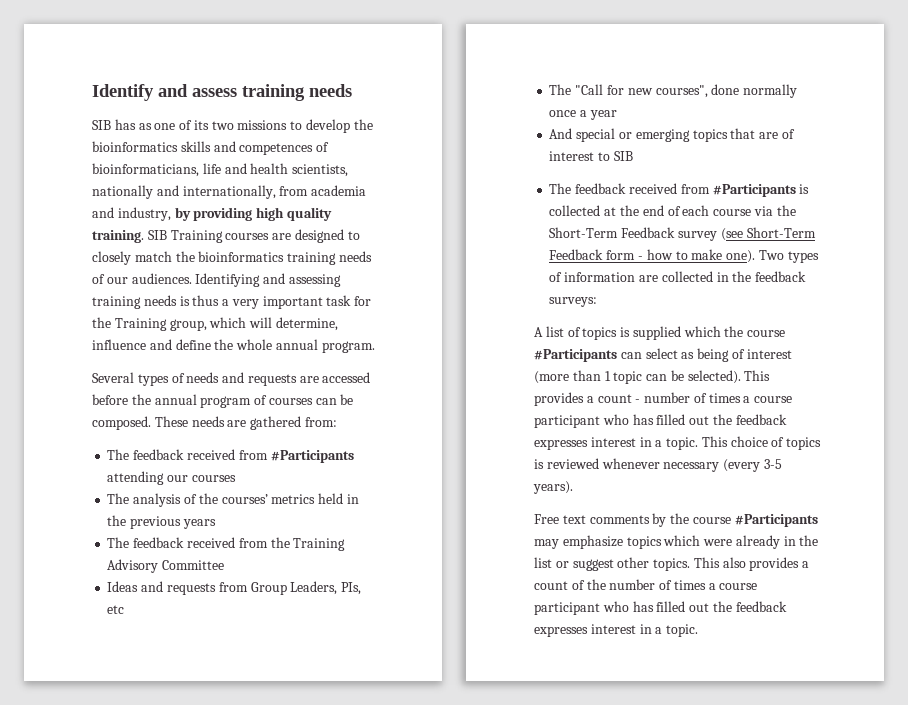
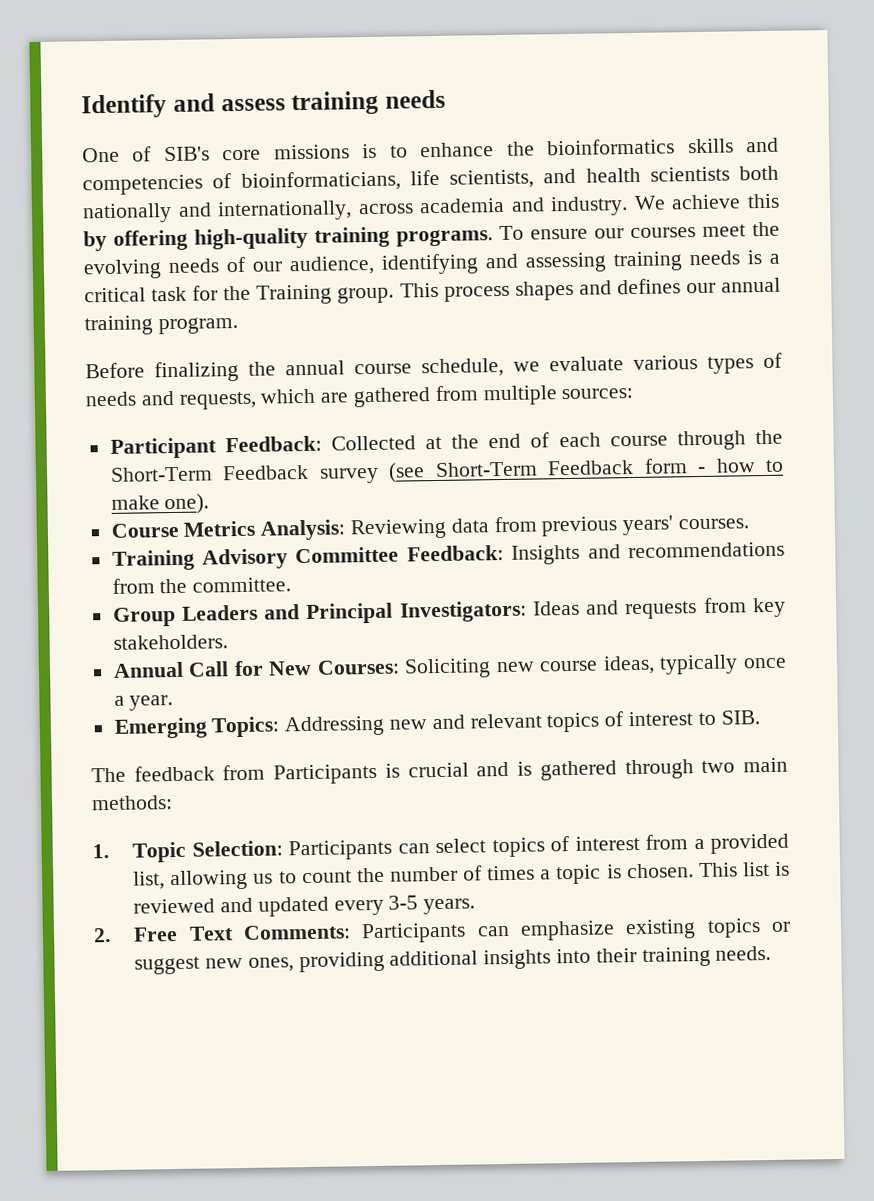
- SIB has as one of its two missions to develop the bioinformatics skills and competences of bioinformaticians, life and health scientists, nationally and internationally, from academia and industry, by providing high quality training. SIB Training courses are designed to closely match the bioinformatics training needs of our audiences. Identifying and assessing training needs is thus a very important task for the Training group, which will determine, influence and define the whole annual program.
- Several types of needs and requests are accessed before the annual program of courses can be composed. These needs are gathered from:
- The feedback received from #Participants attending our courses
- The analysis of the courses’ metrics held in the previous years
- The feedback received from the Training Advisory Committee
- Ideas and requests from Group Leaders, PIs, etc
- The "Call for new courses", done normally once a year
- And special or emerging topics that are of interest to SIB
- The feedback received from #Participants is collected at the end of each course via the Short-Term Feedback survey (see Short-Term Feedback form - how to make one). Two types of information are collected in the feedback surveys:
- A list of topics is supplied which the course #Participants can select as being of interest (more than 1 topic can be selected). This provides a count - number of times a course participant who has filled out the feedback expresses interest in a topic. This choice of topics is reviewed whenever necessary (every 3-5 years).
- Free text comments by the course #Participants may emphasize topics which were already in the list or suggest other topics. This also provides a count of the number of times a course participant who has filled out the feedback expresses interest in a topic.
+ One of SIB's core missions is to enhance the bioinformatics skills and competencies of bioinformaticians, life scientists, and health scientists both nationally and internationally, across academia and industry. We achieve this by offering high-quality training programs. To ensure our courses meet the evolving needs of our audience, identifying and assessing training needs is a critical task for the Training group. This process shapes and defines our annual training program.
+ Before finalizing the annual course schedule, we evaluate various types of needs and requests, which are gathered from multiple sources:
+ Participant Feedback: Collected at the end of each course through the Short-Term Feedback survey (see Short-Term Feedback form - how to make one).
+ Course Metrics Analysis: Reviewing data from previous years' courses.
+ Training Advisory Committee Feedback: Insights and recommendations from the committee.
+ Group Leaders and Principal Investigators: Ideas and requests from key stakeholders.
+ Annual Call for New Courses: Soliciting new course ideas, typically once a year.
+ Emerging Topics: Addressing new and relevant topics of interest to SIB.
+ The feedback from Participants is crucial and is gathered through two main methods:
+ 1. Topic Selection: Participants can select topics of interest from a provided list, allowing us to count the number of times a topic is chosen. This list is reviewed and updated every 3-5 years.
+ 2. Free Text Comments: Participants can emphasize existing topics or suggest new ones, providing additional insights into their training needs.

